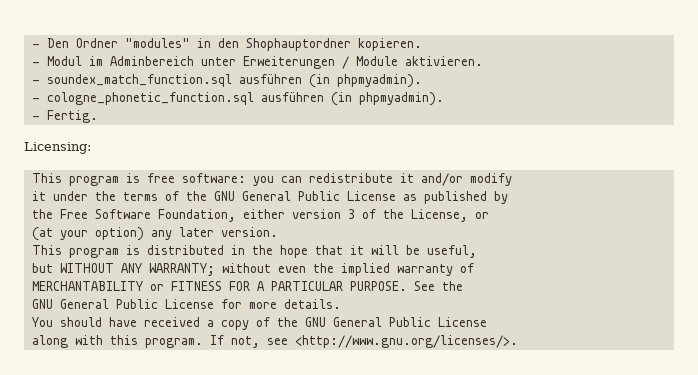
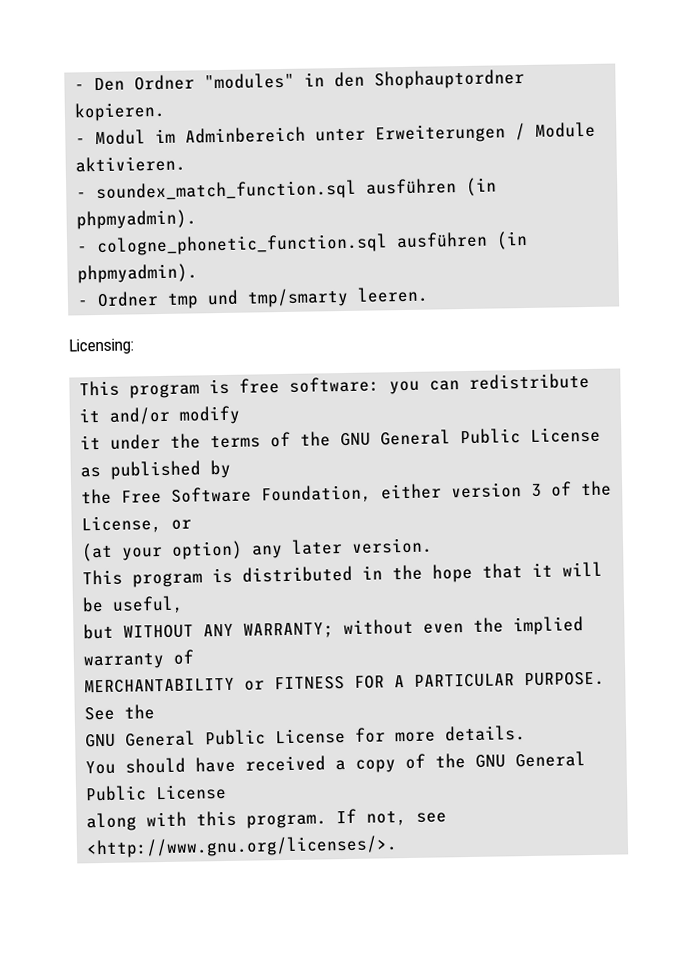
- - Fertig.
+ - Ordner tmp und tmp/smarty leeren.

